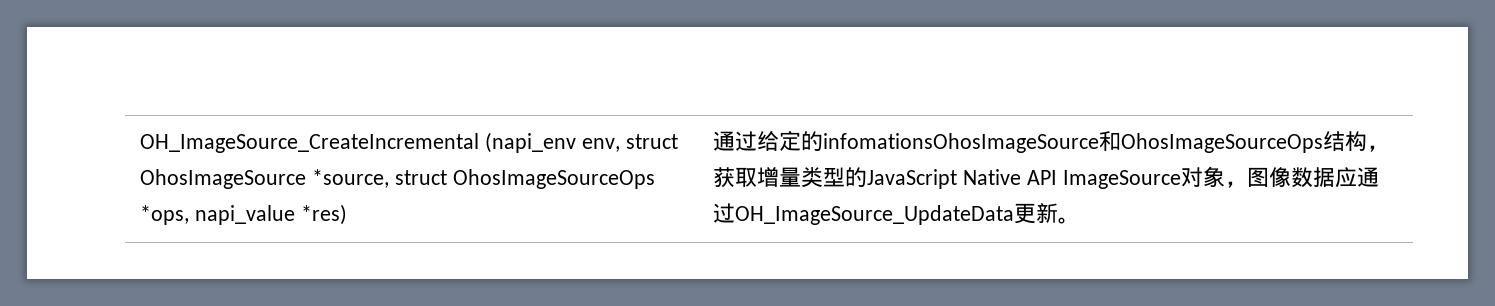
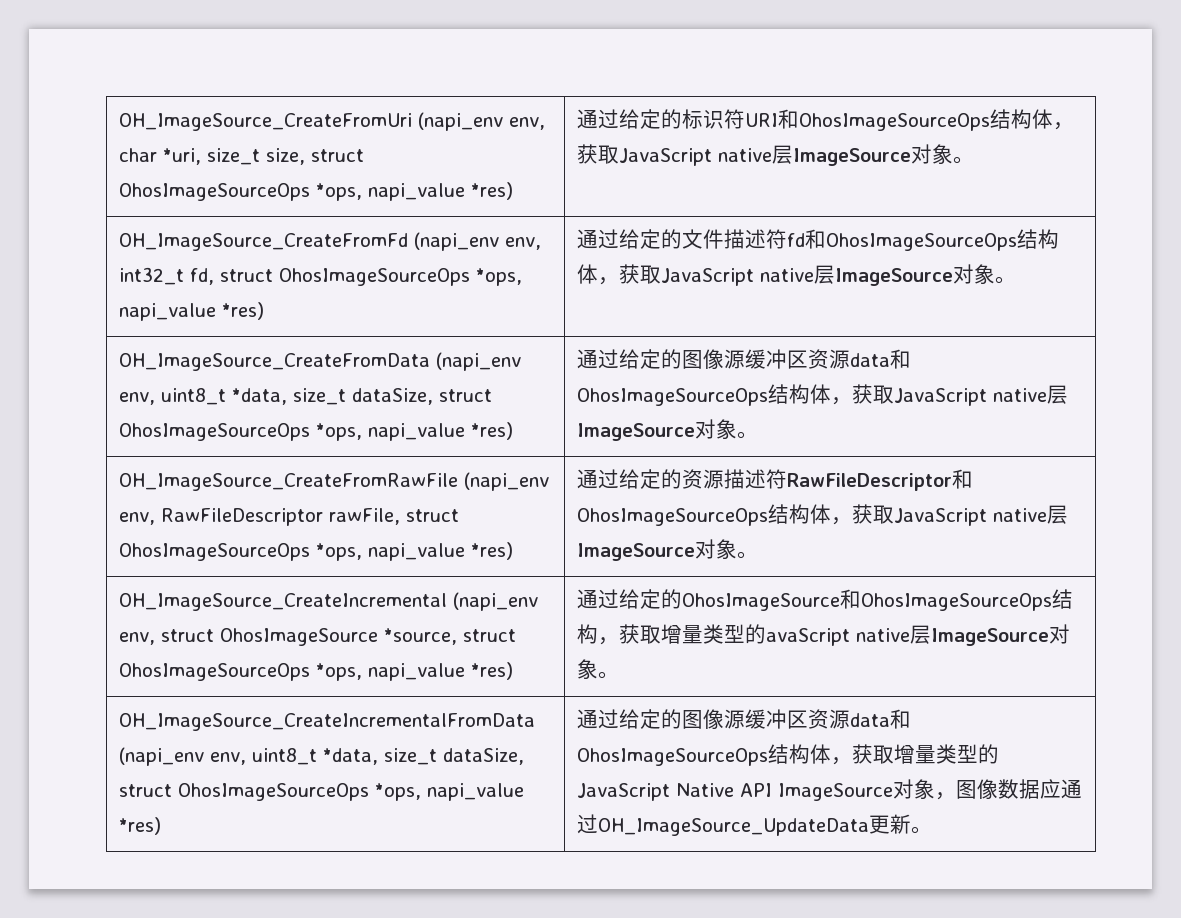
+ OH_ImageSource_CreateFromUri (napi_env env, char *uri, size_t size, struct OhosImageSourceOps *ops, napi_value *res) | 通过给定的标识符URI和OhosImageSourceOps结构体，获取JavaScript native层ImageSource对象。
+ OH_ImageSource_CreateFromFd (napi_env env, int32_t fd, struct OhosImageSourceOps *ops, napi_value *res) | 通过给定的文件描述符fd和OhosImageSourceOps结构体，获取JavaScript native层ImageSource对象。
+ OH_ImageSource_CreateFromData (napi_env env, uint8_t *data, size_t dataSize, struct OhosImageSourceOps *ops, napi_value *res) | 通过给定的图像源缓冲区资源data和OhosImageSourceOps结构体，获取JavaScript native层ImageSource对象。
+ OH_ImageSource_CreateFromRawFile (napi_env env, RawFileDescriptor rawFile, struct OhosImageSourceOps *ops, napi_value *res) | 通过给定的资源描述符RawFileDescriptor和OhosImageSourceOps结构体，获取JavaScript native层ImageSource对象。
- OH_ImageSource_CreateIncremental (napi_env env, struct OhosImageSource *source, struct OhosImageSourceOps *ops, napi_value *res) | 通过给定的infomationsOhosImageSource和OhosImageSourceOps结构，获取增量类型的JavaScript Native API ImageSource对象，图像数据应通过OH_ImageSource_UpdateData更新。
+ OH_ImageSource_CreateIncremental (napi_env env, struct OhosImageSource *source, struct OhosImageSourceOps *ops, napi_value *res) | 通过给定的OhosImageSource和OhosImageSourceOps结构，获取增量类型的avaScript native层ImageSource对象。
+ OH_ImageSource_CreateIncrementalFromData (napi_env env, uint8_t *data, size_t dataSize, struct OhosImageSourceOps *ops, napi_value *res) | 通过给定的图像源缓冲区资源data和OhosImageSourceOps结构体，获取增量类型的JavaScript Native API ImageSource对象，图像数据应通过OH_ImageSource_UpdateData更新。

